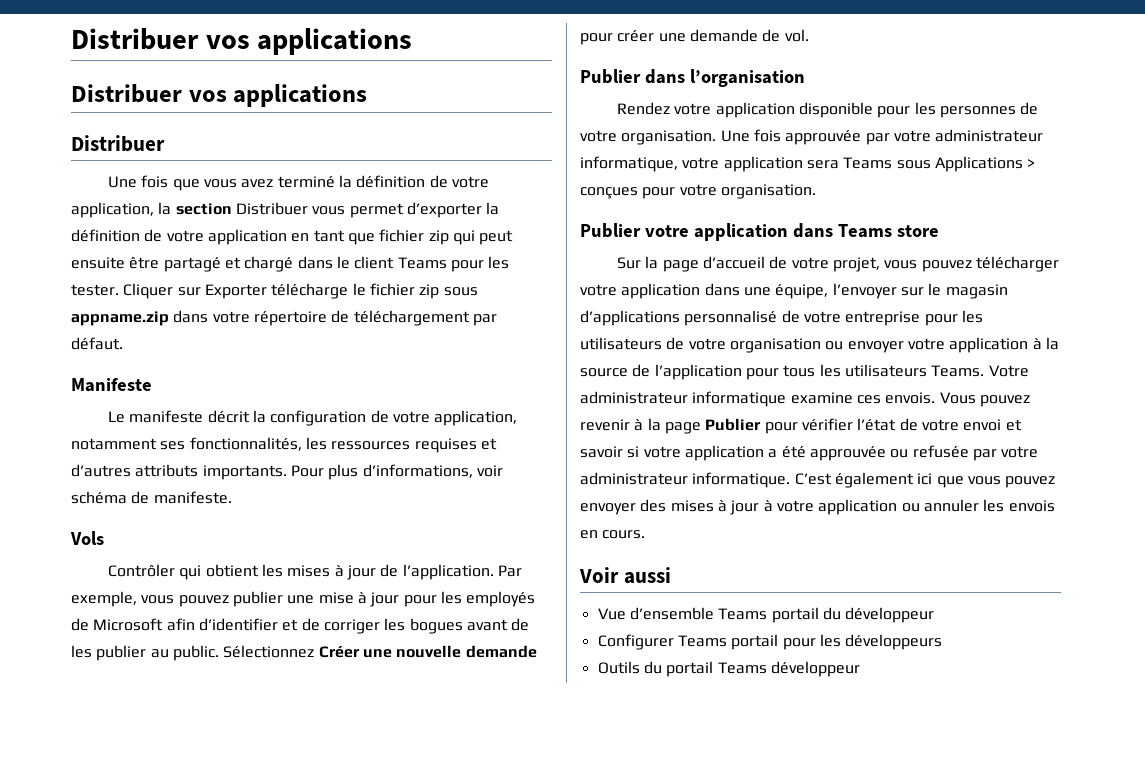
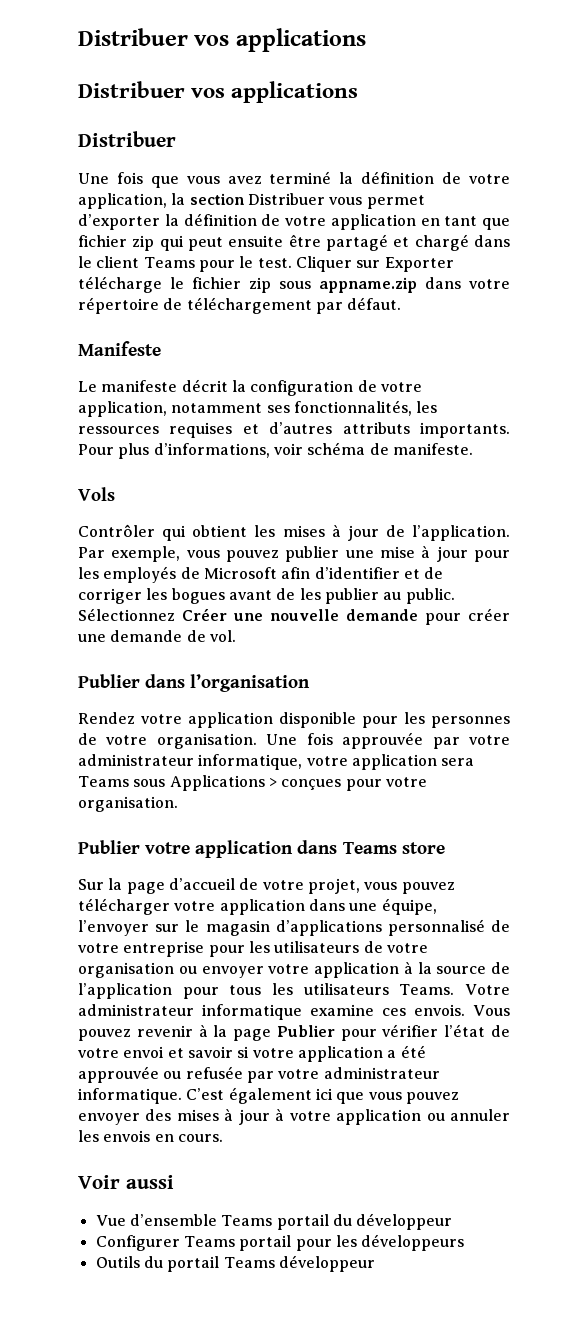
- Une fois que vous avez terminé la définition de votre application, la section Distribuer vous permet d’exporter la définition de votre application en tant que fichier zip qui peut ensuite être partagé et chargé dans le client Teams pour les tester.
+ Une fois que vous avez terminé la définition de votre application, la section Distribuer vous permet d’exporter la définition de votre application en tant que fichier zip qui peut ensuite être partagé et chargé dans le client Teams pour le test.

